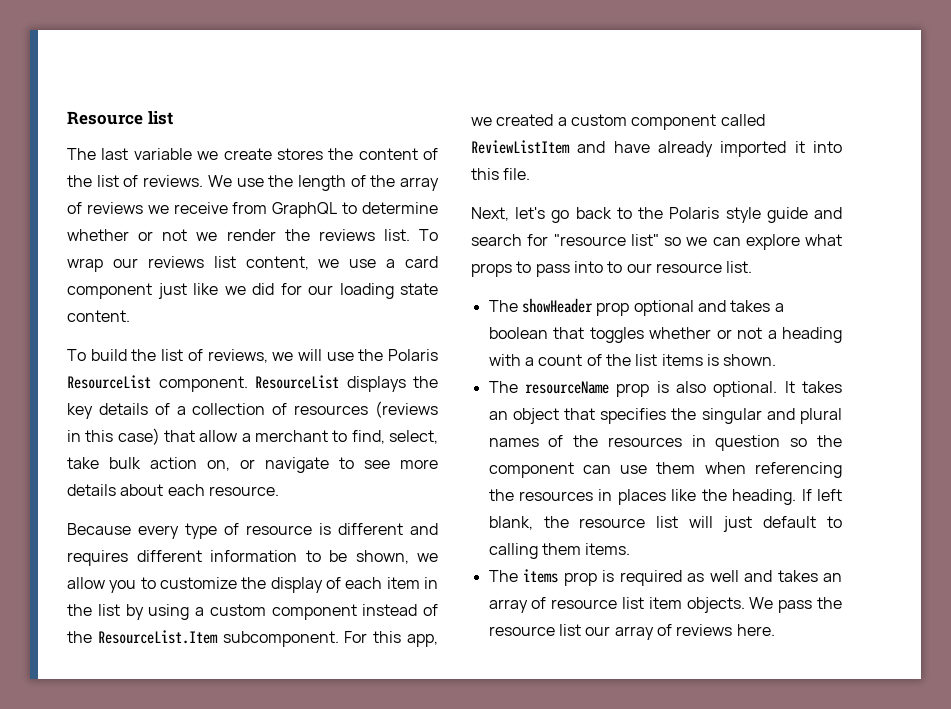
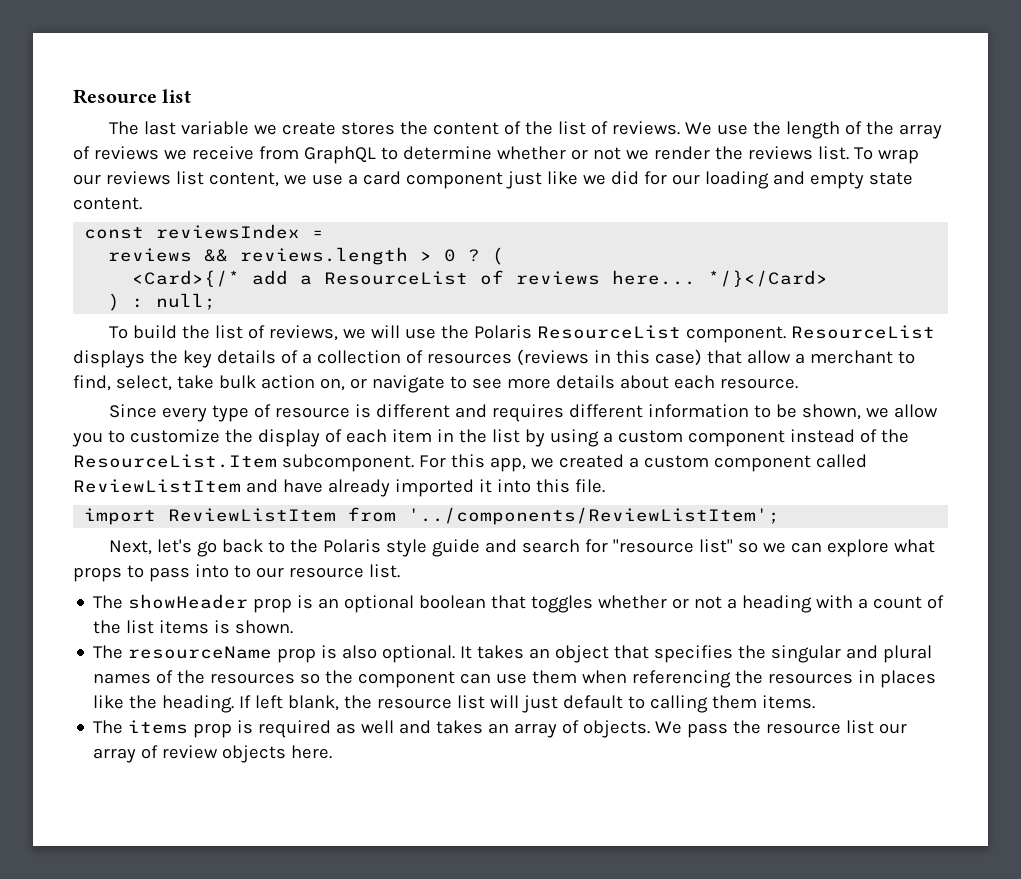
- To wrap our reviews list content, we use a card component just like we did for our loading state content.
+ To wrap our reviews list content, we use a card component just like we did for our loading and empty state content.
+ const reviewsIndex =
+ reviews && reviews.length > 0 ? (
+ <Card>{/* add a ResourceList of reviews here... */}</Card>
+ ) : null;
- Because every type of resource is different and requires different information to be shown, we allow you to customize the display of each item in the list by using a custom component instead of the ResourceList.Item subcomponent.
+ Since every type of resource is different and requires different information to be shown, we allow you to customize the display of each item in the list by using a custom component instead of the ResourceList.Item subcomponent.
+ import ReviewListItem from '../components/ReviewListItem';
- The showHeader prop optional and takes a boolean that toggles whether or not a heading with a count of the list items is shown.
+ The showHeader prop is an optional boolean that toggles whether or not a heading with a count of the list items is shown.
- It takes an object that specifies the singular and plural names of the resources in question so the component can use them when referencing the resources in places like the heading.
+ It takes an object that specifies the singular and plural names of the resources so the component can use them when referencing the resources in places like the heading.
- The items prop is required as well and takes an array of resource list item objects.
+ The items prop is required as well and takes an array of objects.
- We pass the resource list our array of reviews here.
+ We pass the resource list our array of review objects here.

